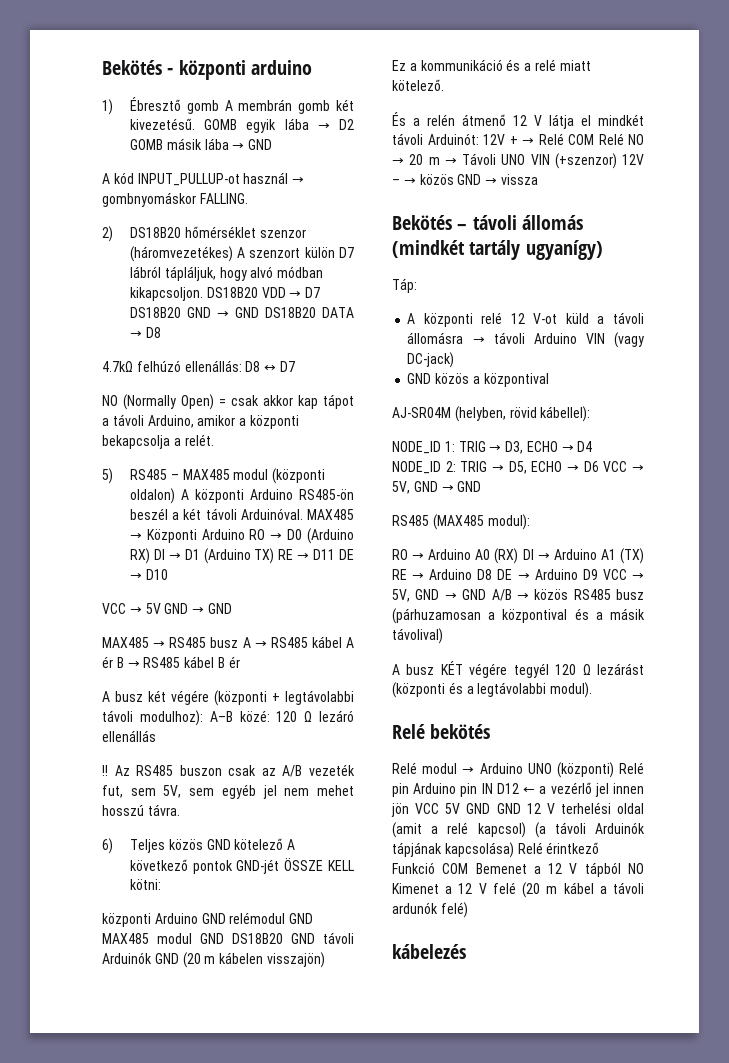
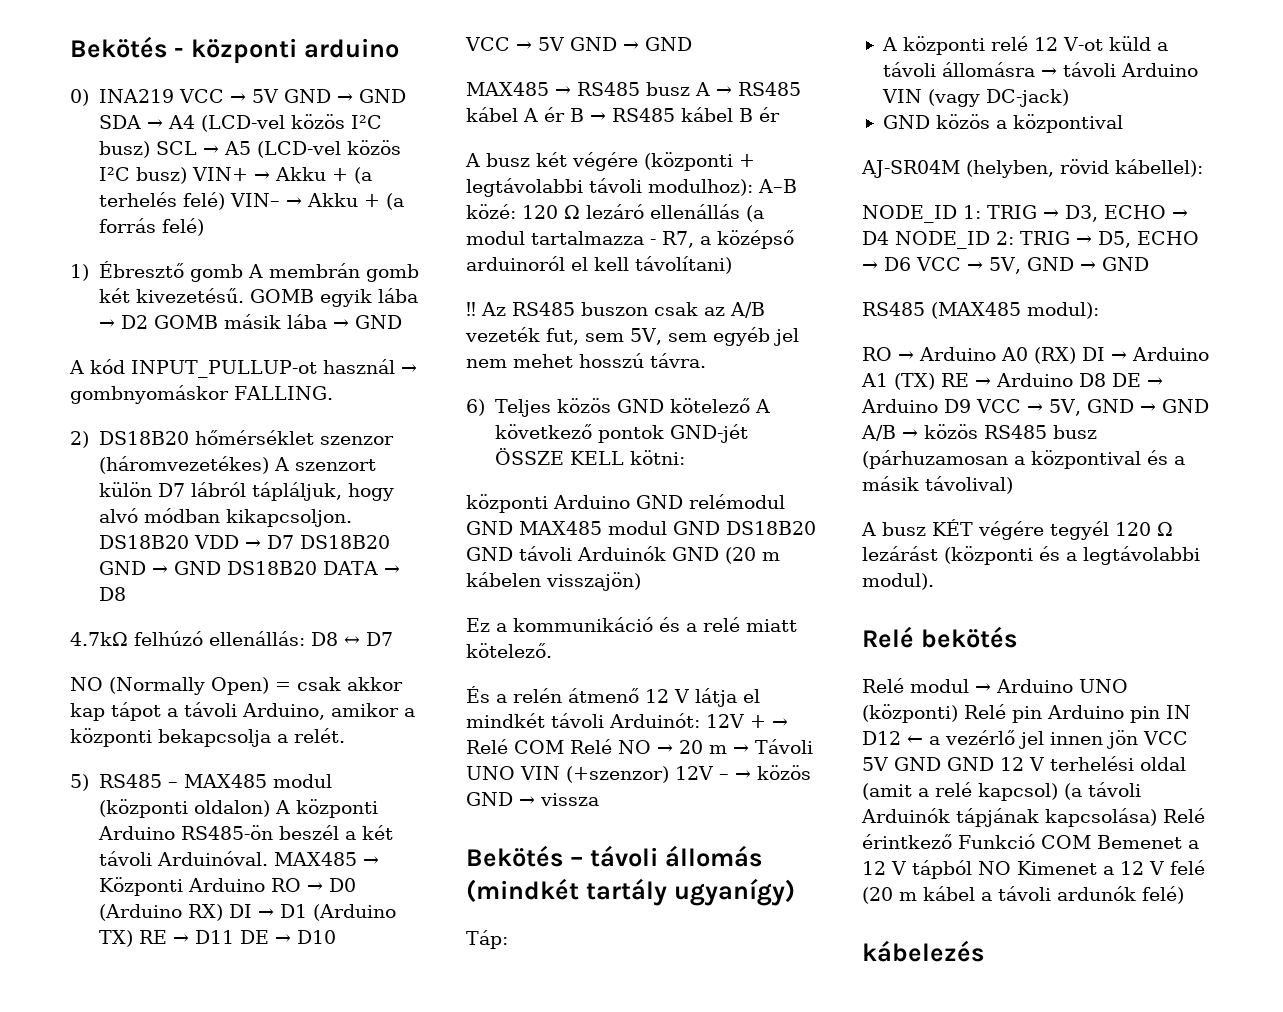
+ 0) INA219 VCC → 5V GND → GND SDA → A4 (LCD-vel közös I²C busz) SCL → A5 (LCD-vel közös I²C busz) VIN+ → Akku + (a terhelés felé) VIN– → Akku + (a forrás felé)
- A busz két végére (központi + legtávolabbi távoli modulhoz): A–B közé: 120 Ω lezáró ellenállás
+ A busz két végére (központi + legtávolabbi távoli modulhoz): A–B közé: 120 Ω lezáró ellenállás (a modul tartalmazza - R7, a középső arduinoról el kell távolítani)

